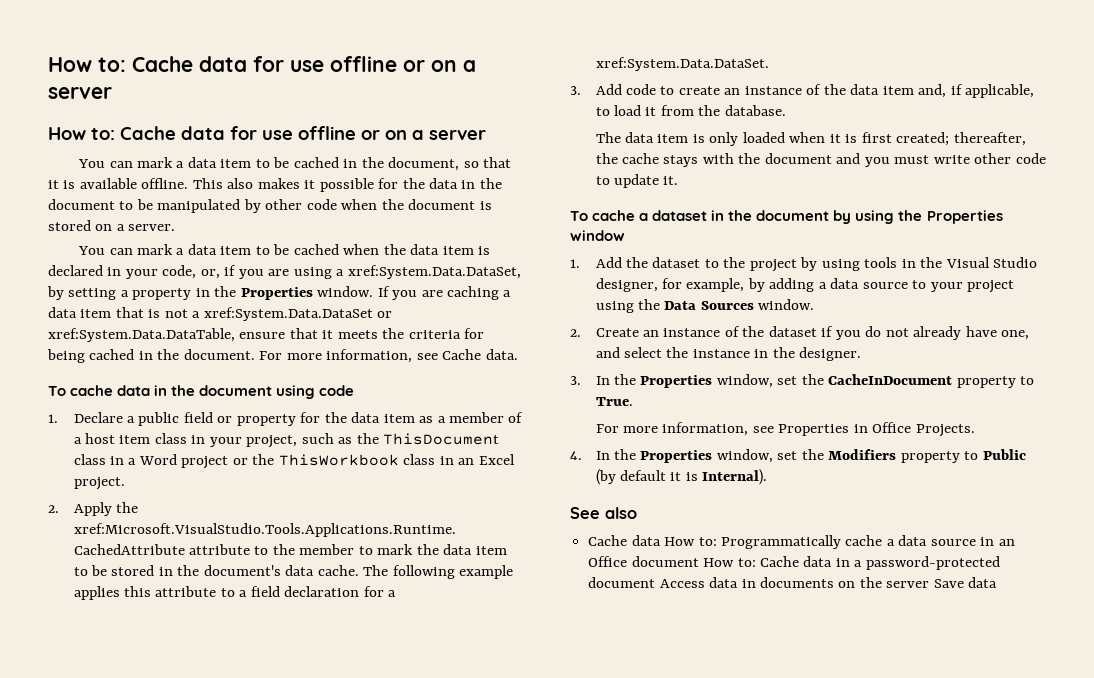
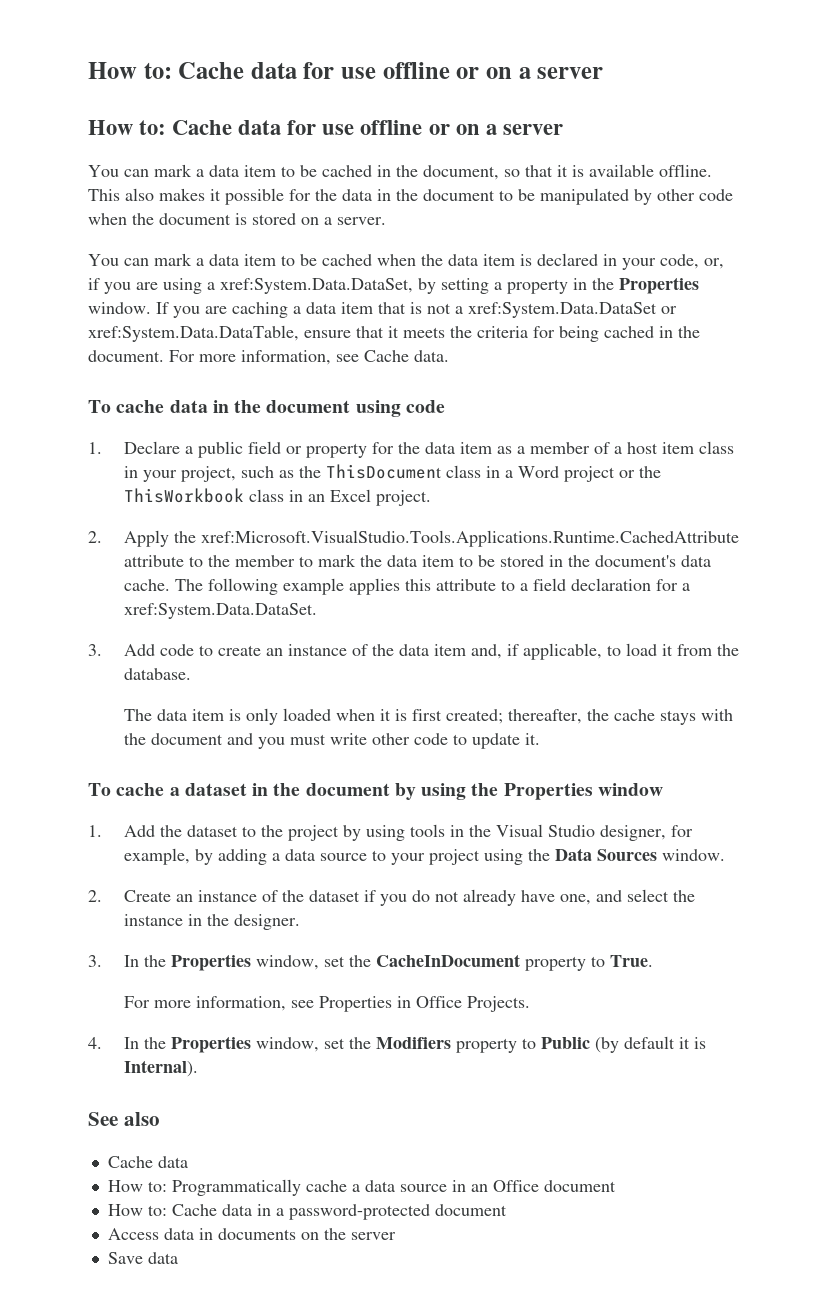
  See also
- Cache data How to: Programmatically cache a data source in an Office document How to: Cache data in a password-protected document Access data in documents on the server Save data
+ Cache data
+ How to: Programmatically cache a data source in an Office document
+ How to: Cache data in a password-protected document
+ Access data in documents on the server
+ Save data

